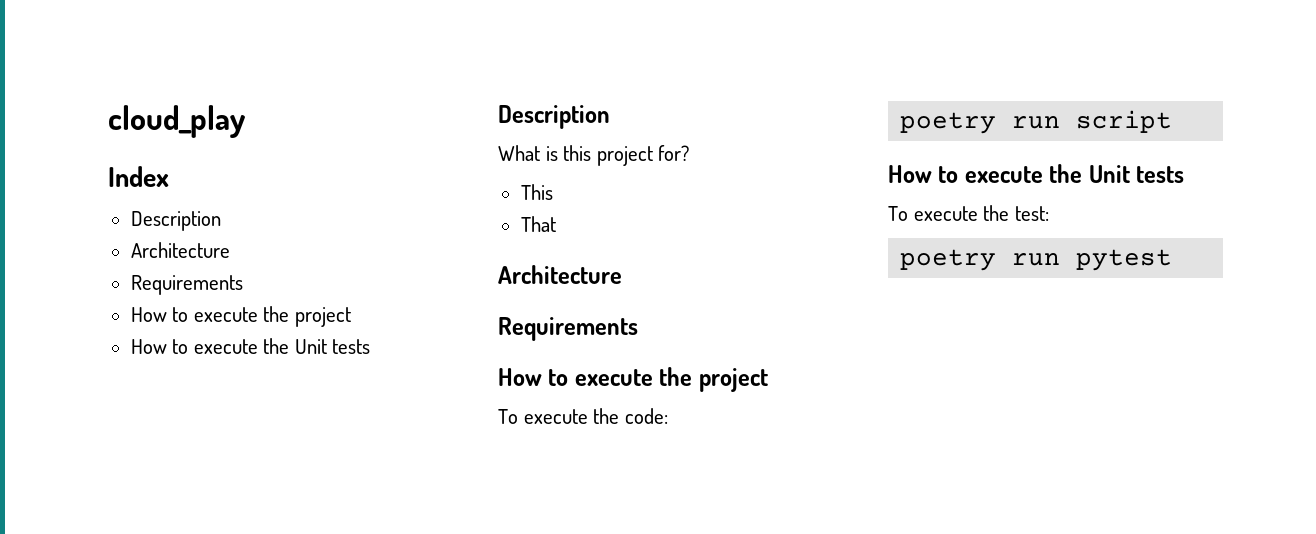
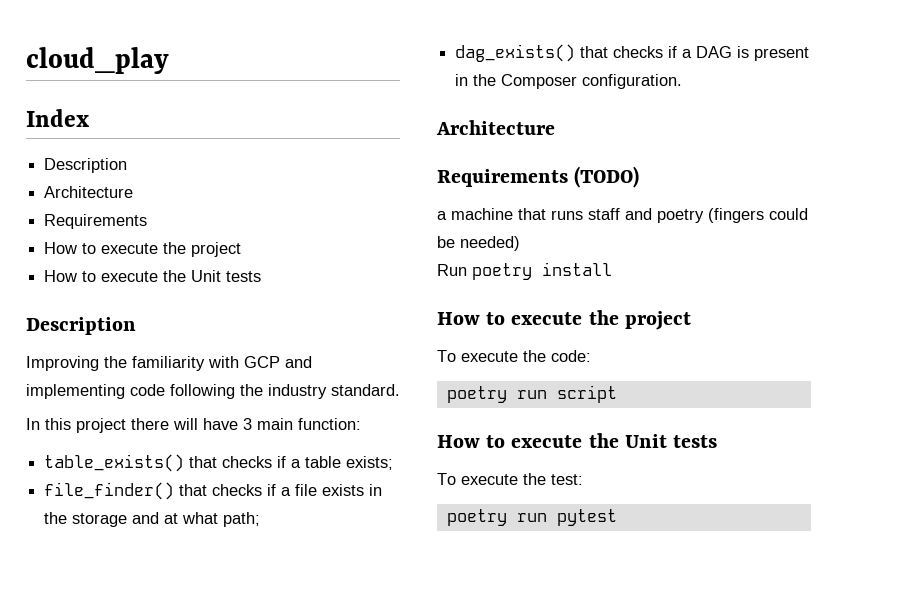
- What is this project for?
- This
- That
+ Improving the familiarity with GCP and implementing code following the industry standard.
+ In this project there will have 3 main function:
+ table_exists() that checks if a table exists;
+ file_finder() that checks if a file exists in the storage and at what path;
+ dag_exists() that checks if a DAG is present in the Composer configuration.
  Architecture
- Requirements
+ Requirements (TODO)
+ a machine that runs staff and poetry (fingers could be needed)
+ Run poetry install

